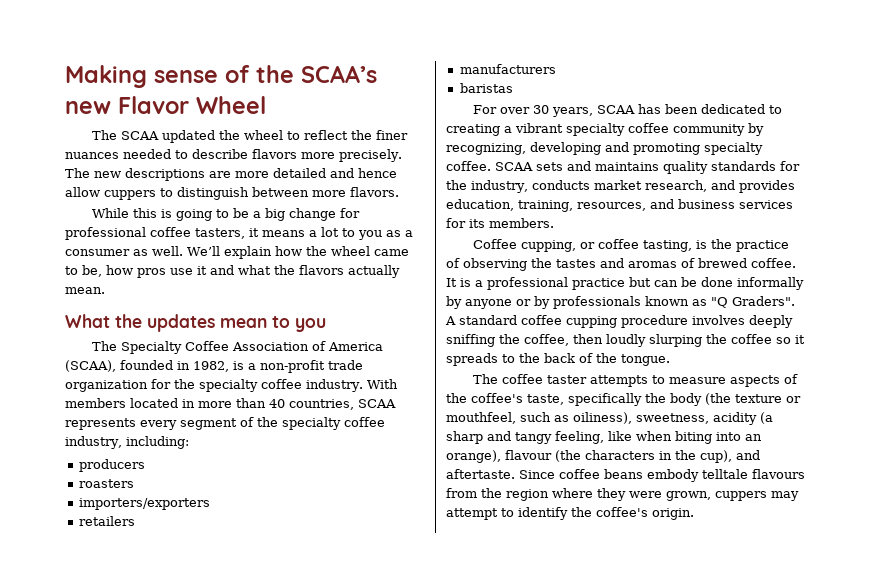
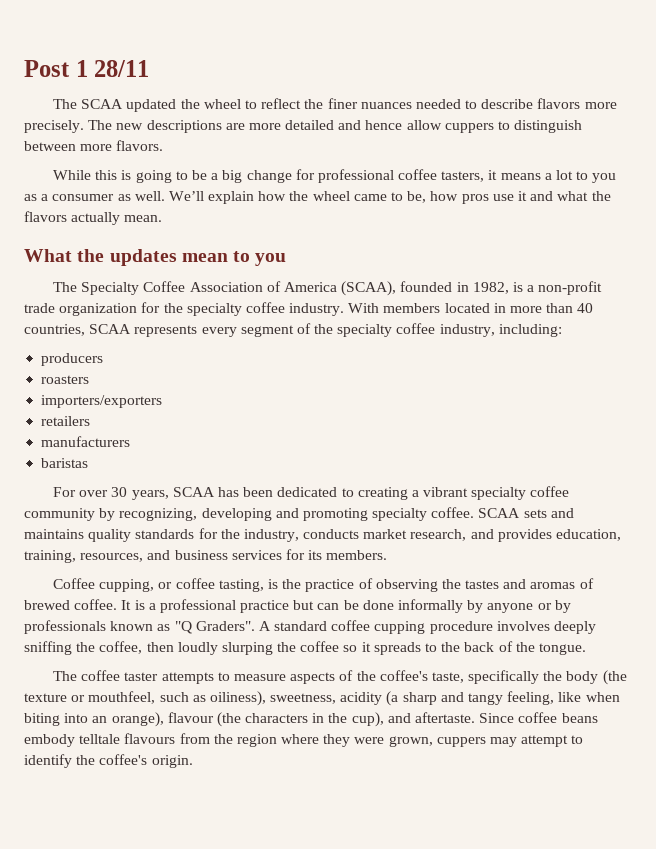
- Making sense of the SCAA’s new Flavor Wheel
+ Post 1 28/11

